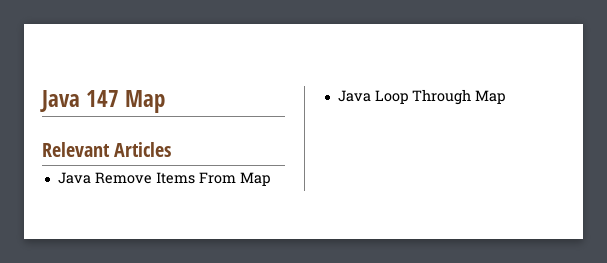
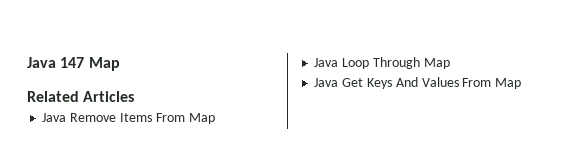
- Relevant Articles
+ Related Articles
+ Java Get Keys And Values From Map

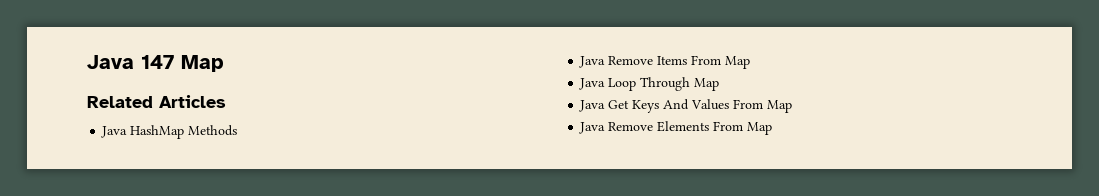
+ Java HashMap Methods
+ Java Remove Elements From Map

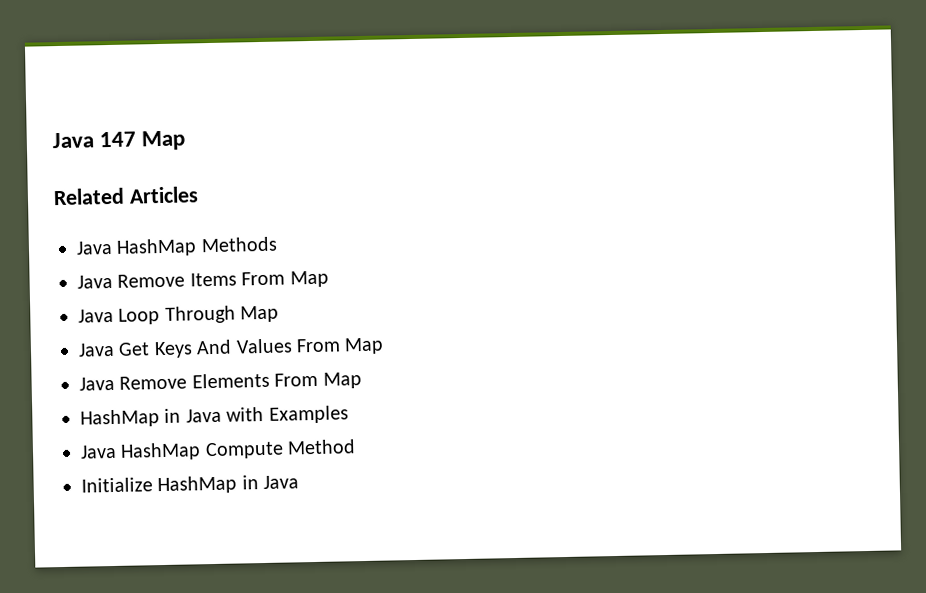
+ HashMap in Java with Examples
+ Java HashMap Compute Method
+ Initialize HashMap in Java

